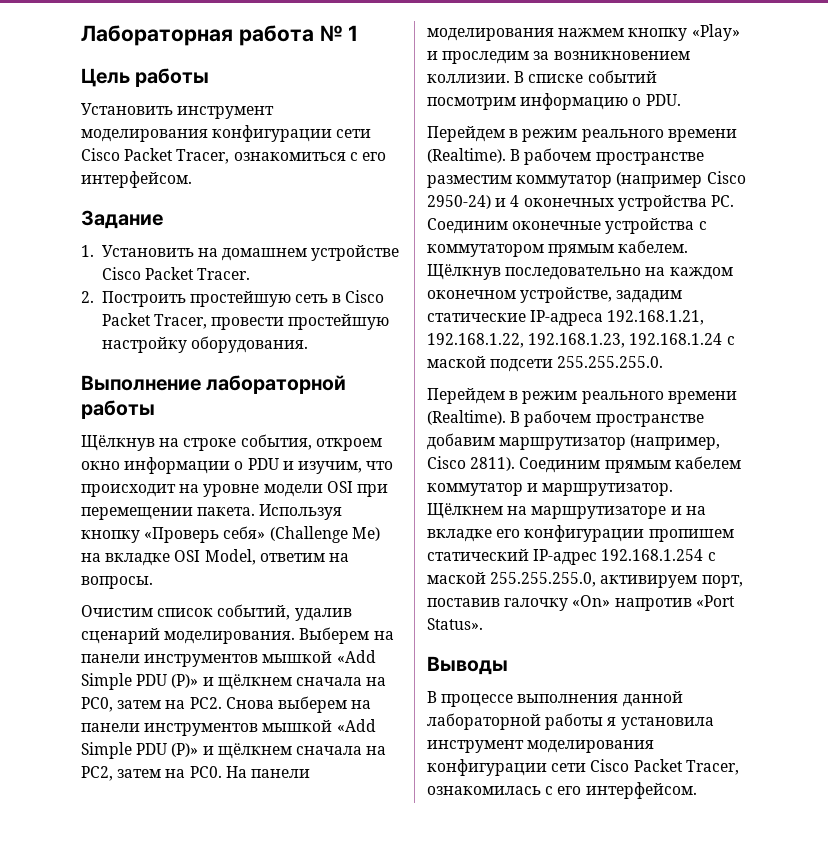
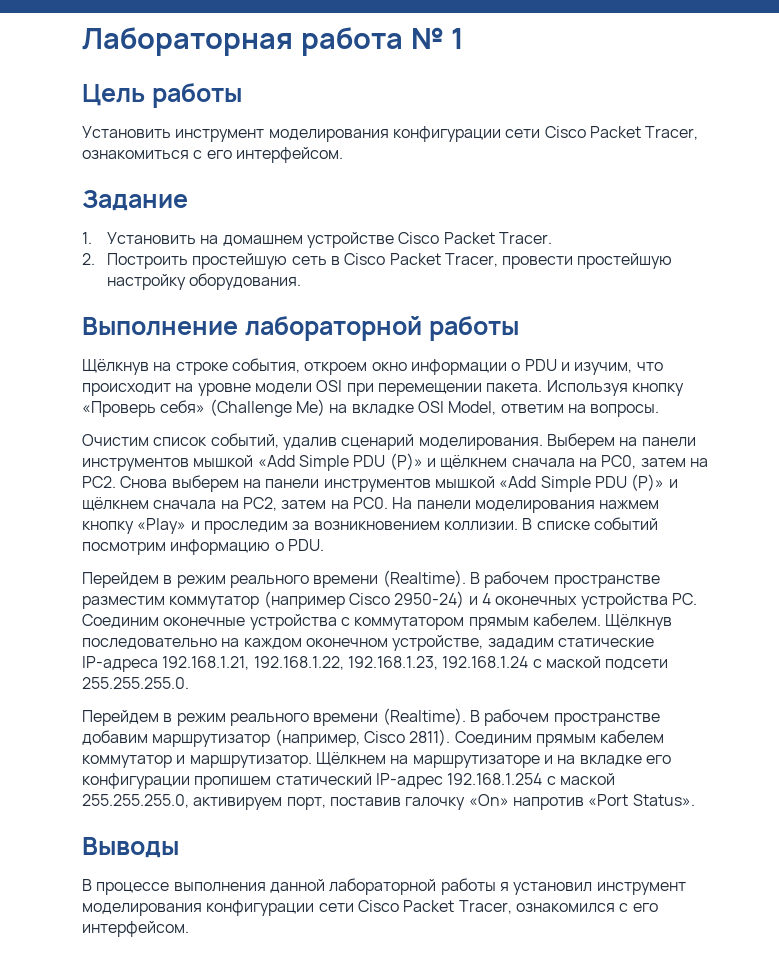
- В процессе выполнения данной лабораторной работы я установила инструмент моделирования конфигурации сети Cisco Packet Tracer, ознакомилась с его интерфейсом.
+ В процессе выполнения данной лабораторной работы я установил инструмент моделирования конфигурации сети Cisco Packet Tracer, ознакомился с его интерфейсом.

